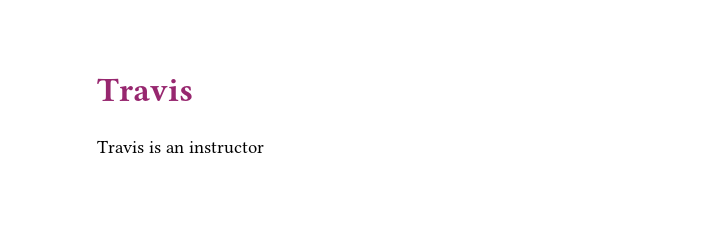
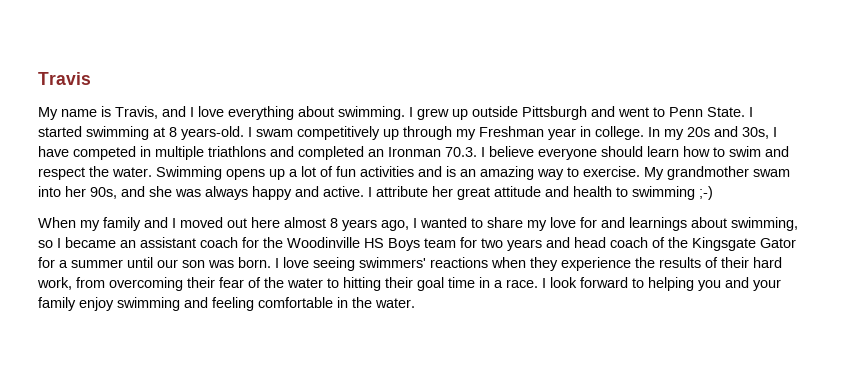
- Travis is an instructor
+ My name is Travis, and I love everything about swimming. I grew up outside Pittsburgh and went to Penn State. I started swimming at 8 years-old. I swam competitively up through my Freshman year in college. In my 20s and 30s, I have competed in multiple triathlons and completed an Ironman 70.3. I believe everyone should learn how to swim and respect the water. Swimming opens up a lot of fun activities and is an amazing way to exercise. My grandmother swam into her 90s, and she was always happy and active. I attribute her great attitude and health to swimming ;-)
+ When my family and I moved out here almost 8 years ago, I wanted to share my love for and learnings about swimming, so I became an assistant coach for the Woodinville HS Boys team for two years and head coach of the Kingsgate Gator for a summer until our son was born. I love seeing swimmers' reactions when they experience the results of their hard work, from overcoming their fear of the water to hitting their goal time in a race. I look forward to helping you and your family enjoy swimming and feeling comfortable in the water.

